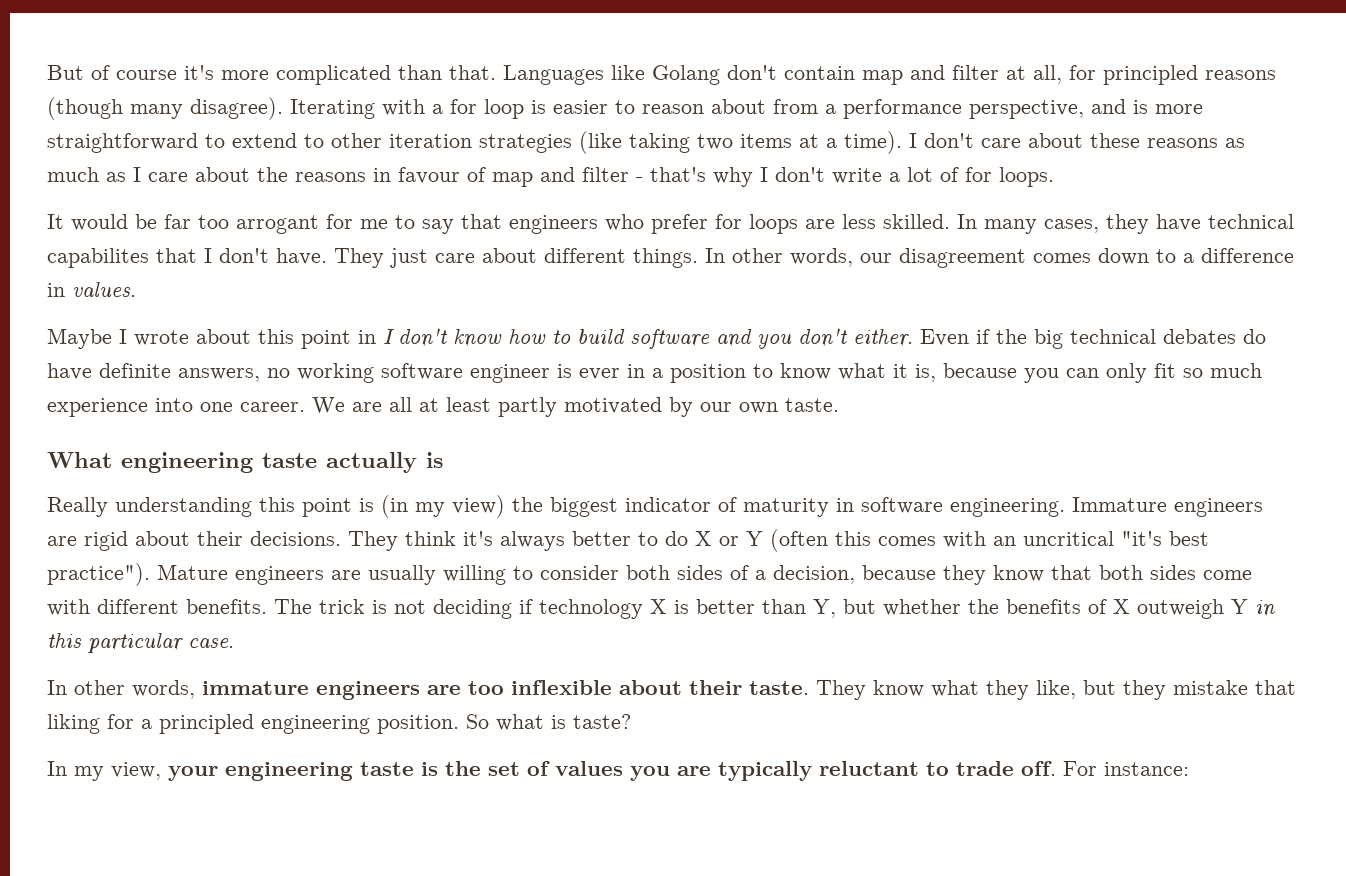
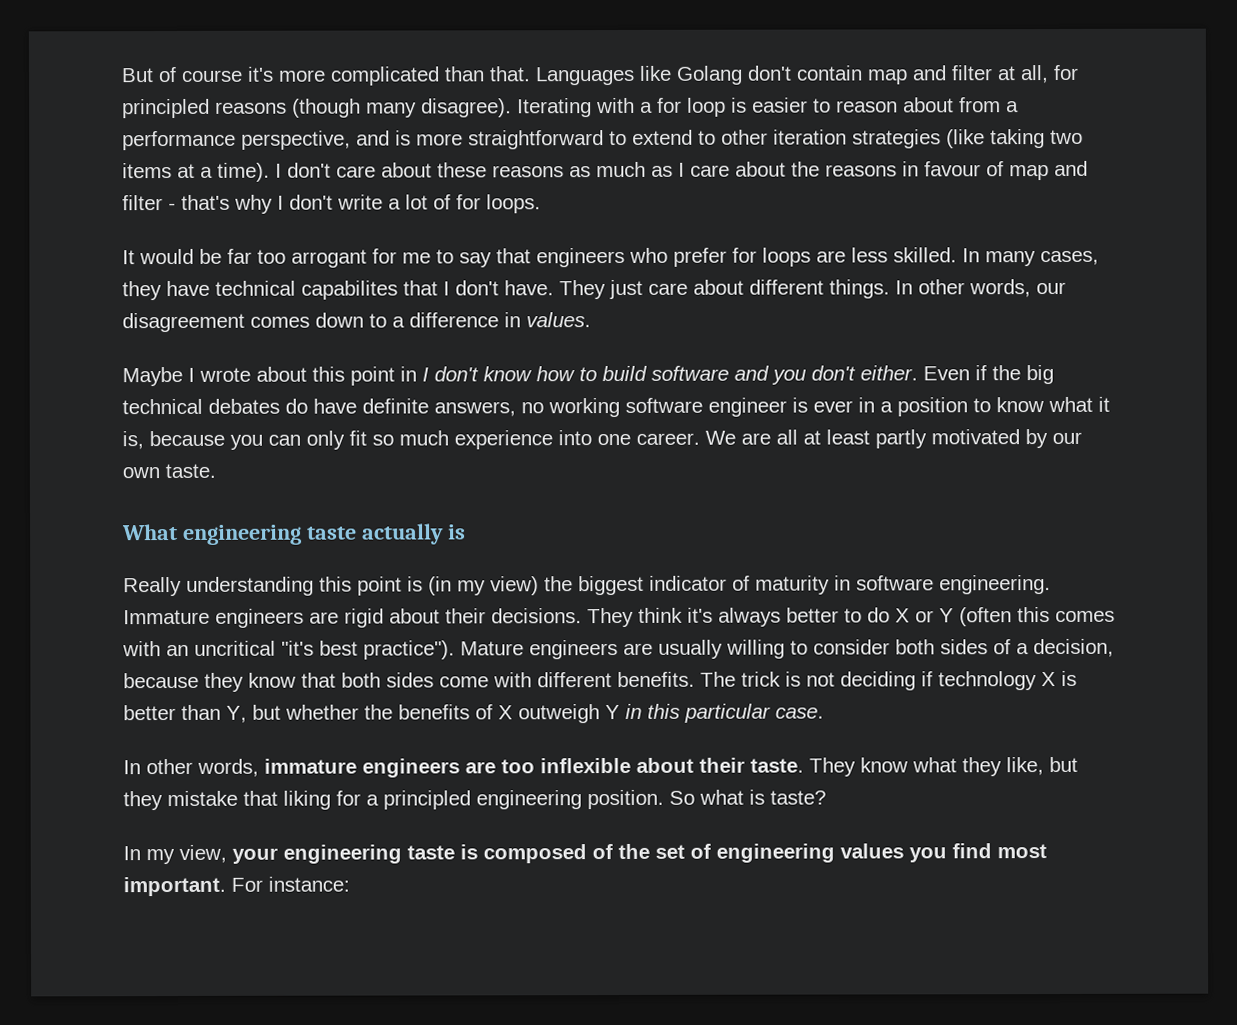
- In my view, your engineering taste is the set of values you are typically reluctant to trade off.
+ In my view, your engineering taste is composed of the set of engineering values you find most important.

